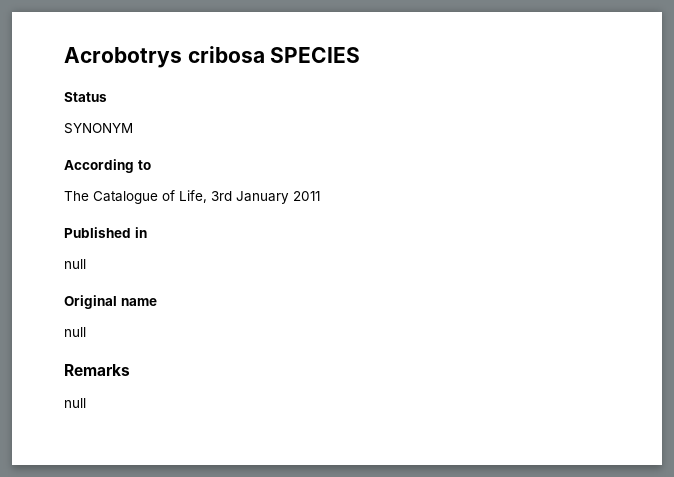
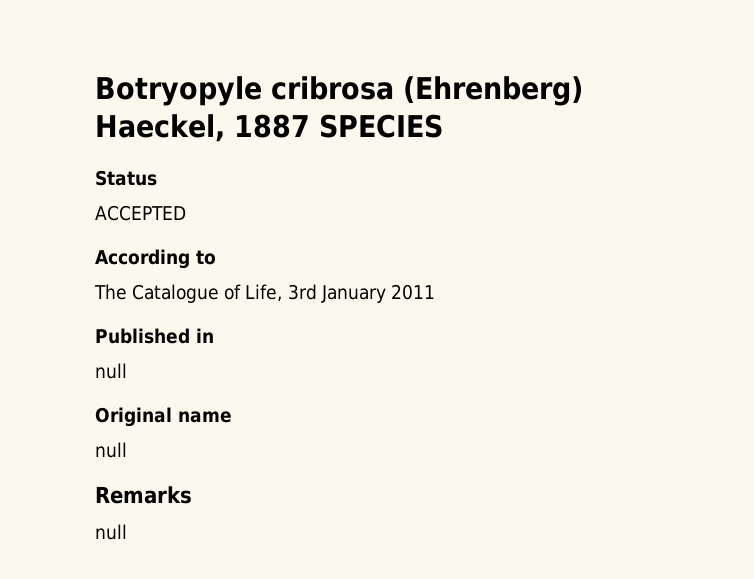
- Acrobotrys cribosa SPECIES
+ Botryopyle cribrosa (Ehrenberg) Haeckel, 1887 SPECIES
- SYNONYM
+ ACCEPTED

